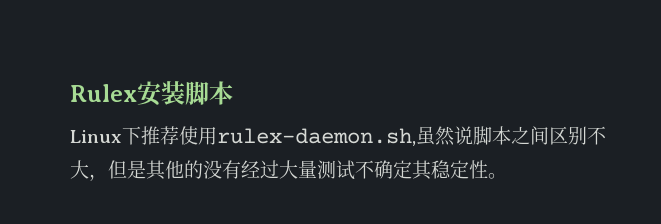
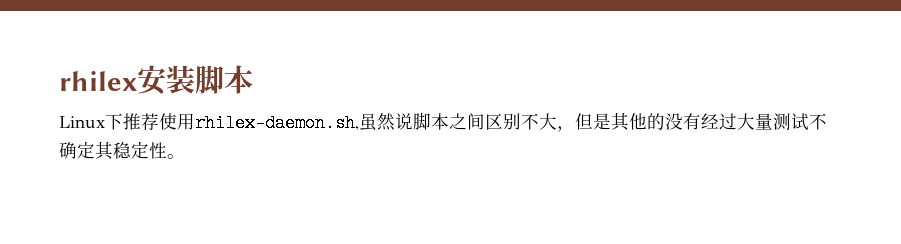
- Rulex安装脚本
+ rhilex安装脚本
- Linux下推荐使用rulex-daemon.sh,虽然说脚本之间区别不大，但是其他的没有经过大量测试不确定其稳定性。
+ Linux下推荐使用rhilex-daemon.sh,虽然说脚本之间区别不大，但是其他的没有经过大量测试不确定其稳定性。

